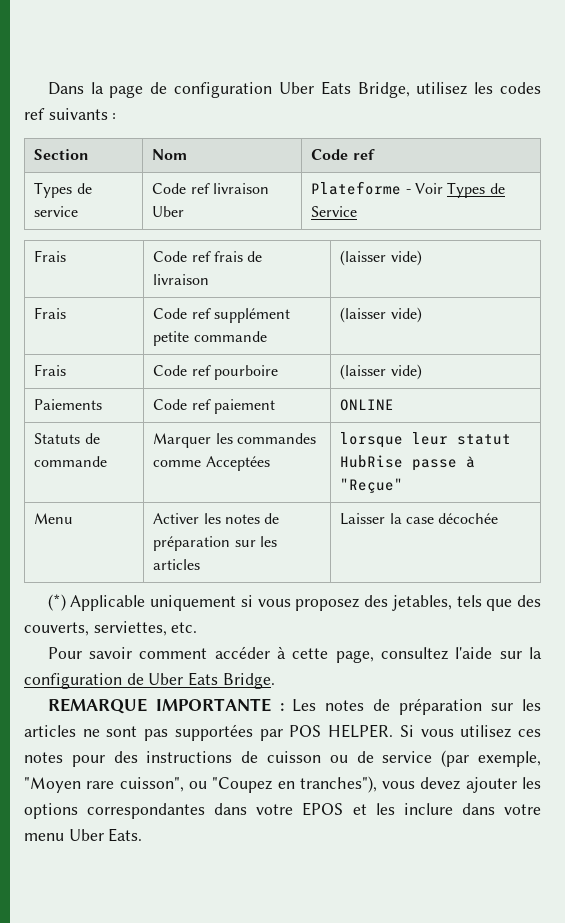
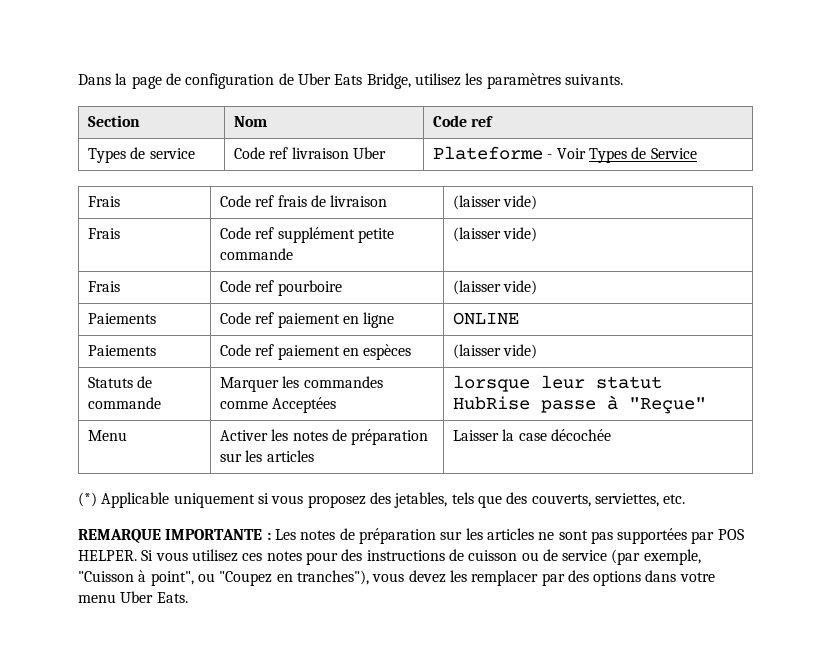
- Dans la page de configuration Uber Eats Bridge, utilisez les codes ref suivants :
+ Dans la page de configuration de Uber Eats Bridge, utilisez les paramètres suivants.
- Paiements | Code ref paiement | ONLINE
+ Paiements | Code ref paiement en ligne | ONLINE
+ Paiements | Code ref paiement en espèces | (laisser vide)
- Pour savoir comment accéder à cette page, consultez l'aide sur la configuration de Uber Eats Bridge.
- Si vous utilisez ces notes pour des instructions de cuisson ou de service (par exemple, "Moyen rare cuisson", ou "Coupez en tranches"), vous devez ajouter les options correspondantes dans votre EPOS et les inclure dans votre menu Uber Eats.
+ Si vous utilisez ces notes pour des instructions de cuisson ou de service (par exemple, "Cuisson à point", ou "Coupez en tranches"), vous devez les remplacer par des options dans votre menu Uber Eats.

